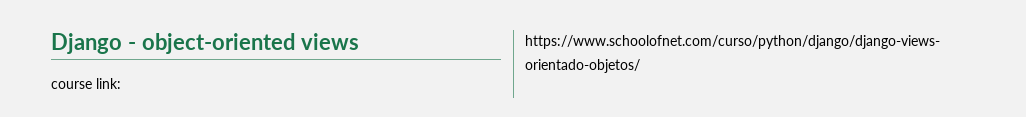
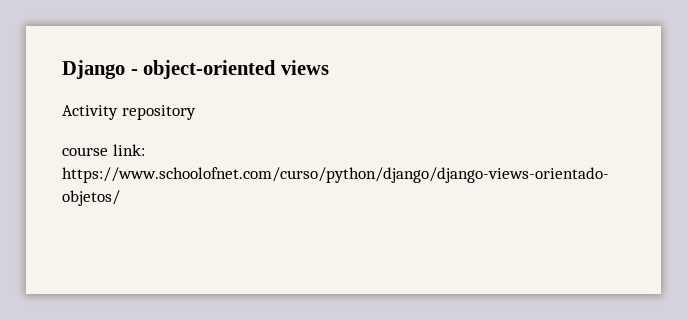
+ Activity repository

